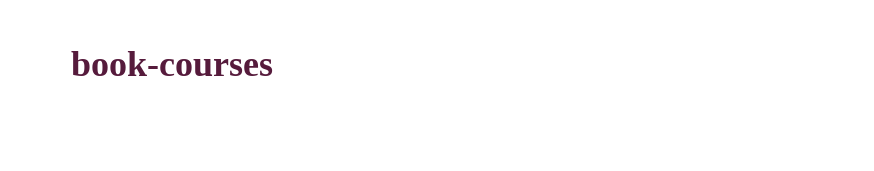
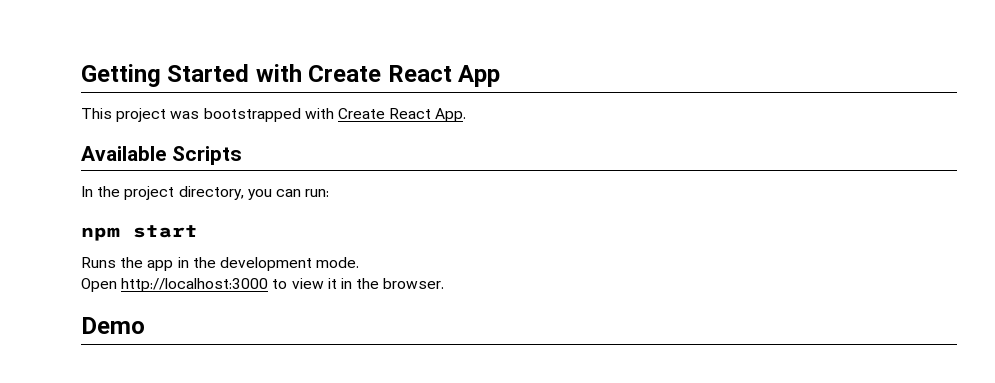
- book-courses
+ Getting Started with Create React App
+ This project was bootstrapped with Create React App.
+ Available Scripts
+ In the project directory, you can run:
+ npm start
+ Runs the app in the development mode.
+ Open http://localhost:3000 to view it in the browser.
+ Demo

